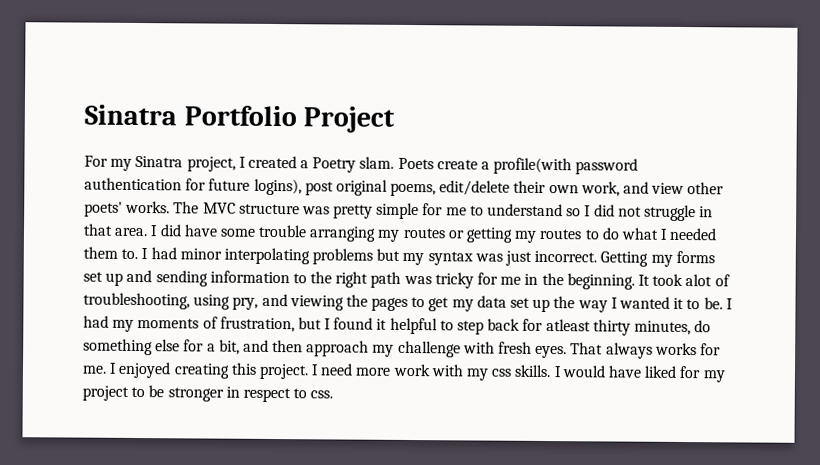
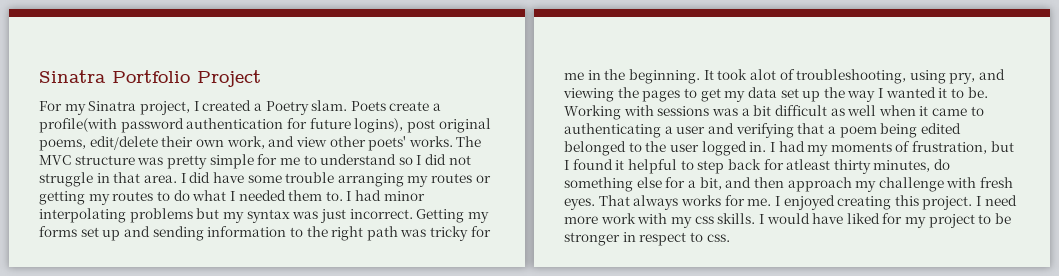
+ Working with sessions was a bit difficult as well when it came to authenticating a user and verifying that a poem being edited belonged to the user logged in.

